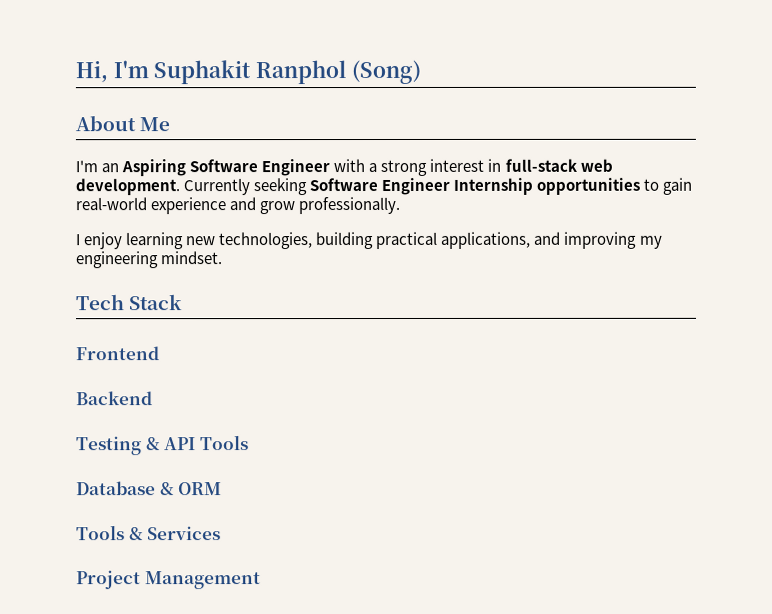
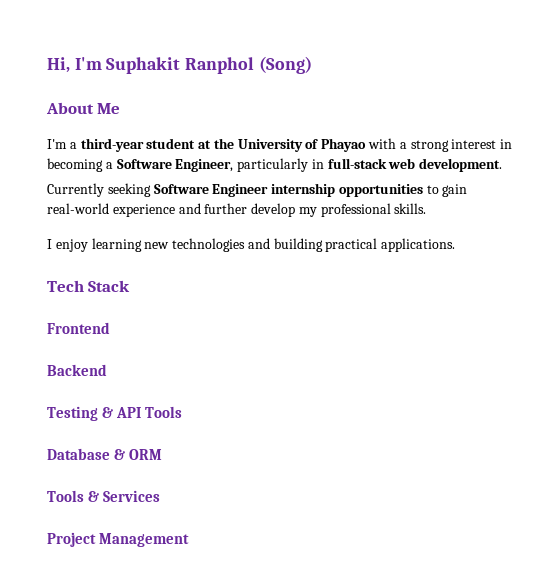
- I'm an Aspiring Software Engineer with a strong interest in full-stack web development. Currently seeking Software Engineer Internship opportunities to gain real-world experience and grow professionally.
+ I'm a third-year student at the University of Phayao with a strong interest in becoming a Software Engineer, particularly in full-stack web development.
+ Currently seeking Software Engineer internship opportunities to gain real-world experience and further develop my professional skills.
- I enjoy learning new technologies, building practical applications, and improving my engineering mindset.
+ I enjoy learning new technologies and building practical applications.

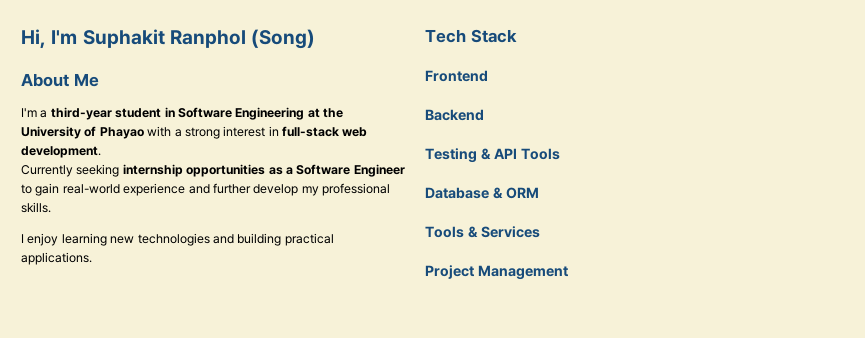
- I'm a third-year student at the University of Phayao with a strong interest in becoming a Software Engineer, particularly in full-stack web development.
+ I'm a third-year student in Software Engineering at the University of Phayao with a strong interest in full-stack web development.
- Currently seeking Software Engineer internship opportunities to gain real-world experience and further develop my professional skills.
+ Currently seeking internship opportunities as a Software Engineer to gain real-world experience and further develop my professional skills.

